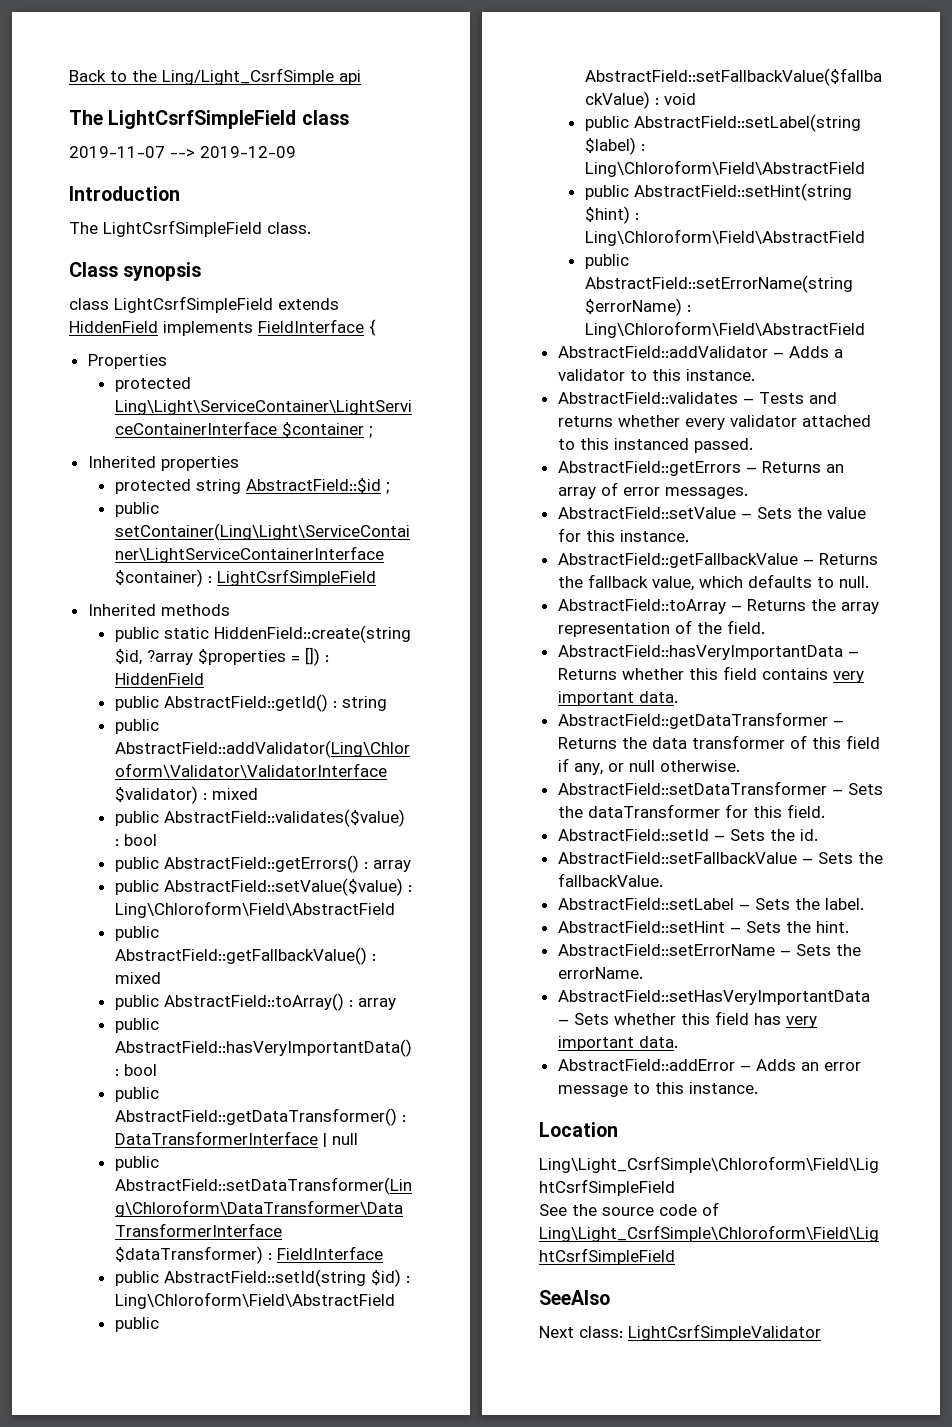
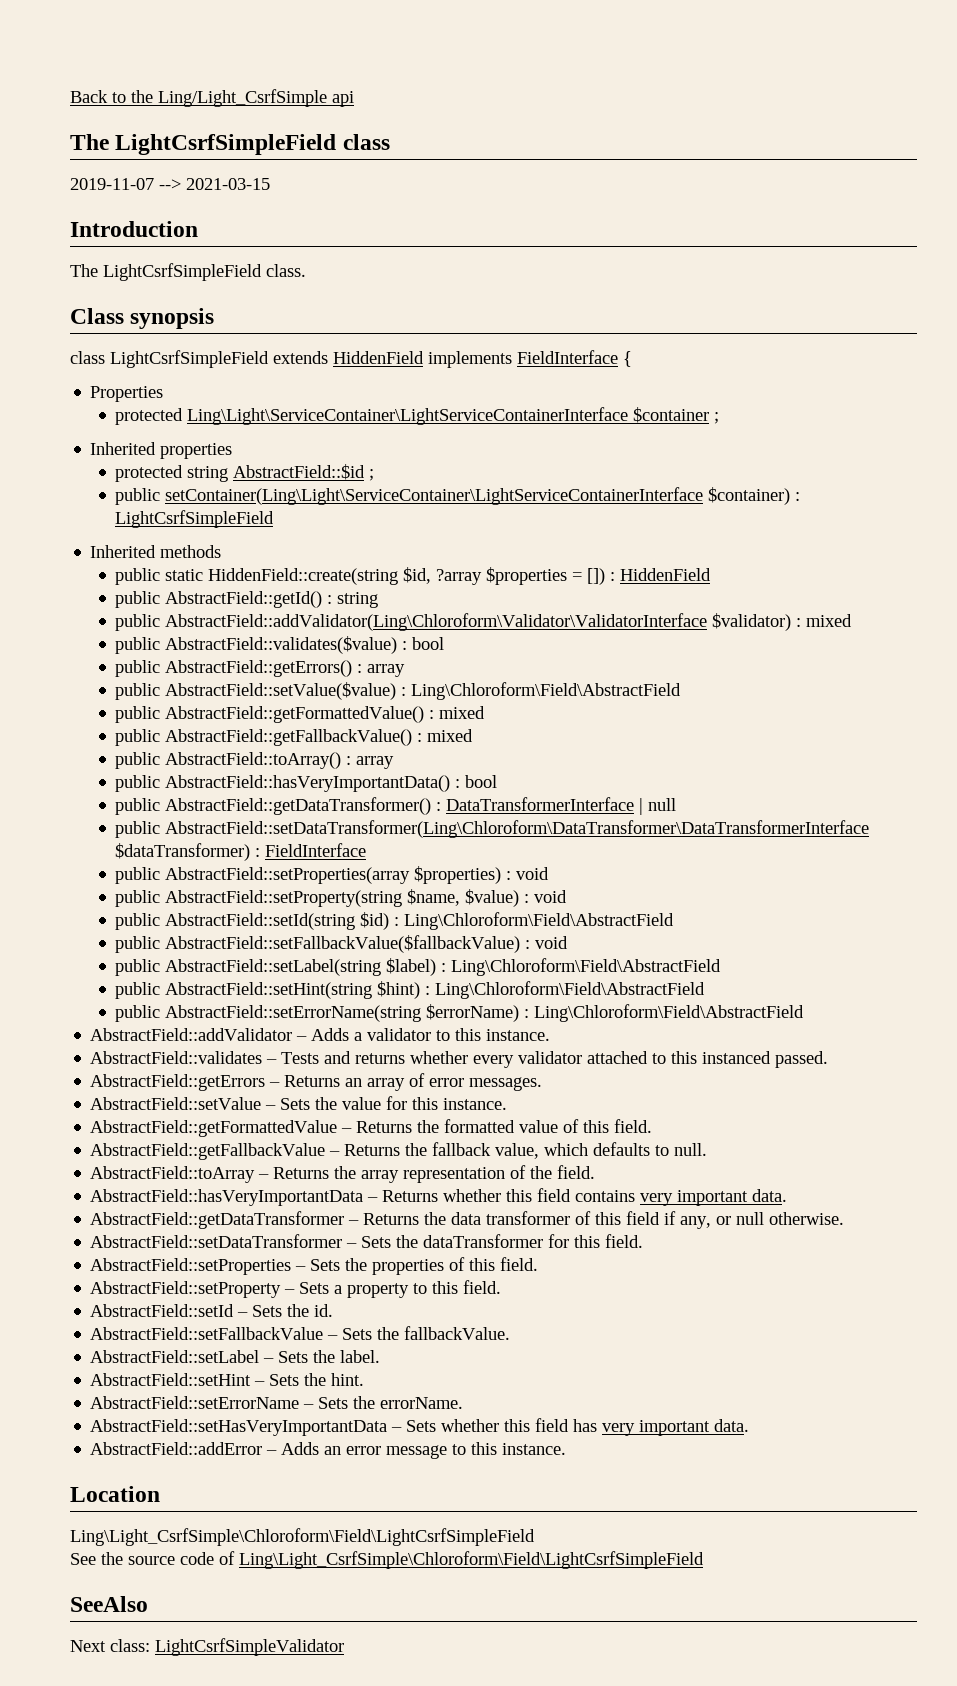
- 2019-11-07 --> 2019-12-09
+ 2019-11-07 --> 2021-03-15
+ public AbstractField::getFormattedValue() : mixed
+ public AbstractField::setProperties(array $properties) : void
+ public AbstractField::setProperty(string $name, $value) : void
+ AbstractField::getFormattedValue – Returns the formatted value of this field.
+ AbstractField::setProperties – Sets the properties of this field.
+ AbstractField::setProperty – Sets a property to this field.

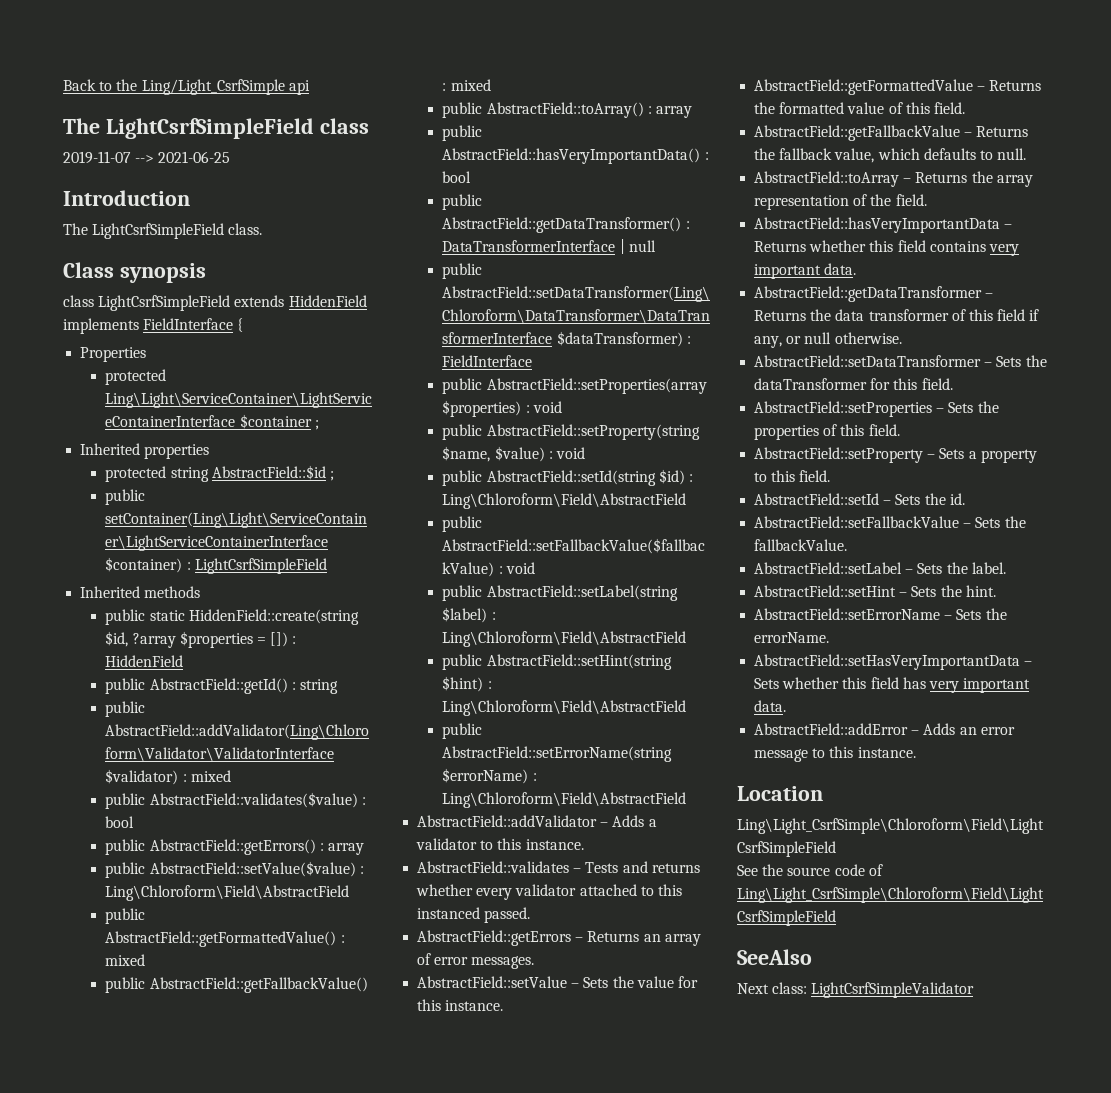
- 2019-11-07 --> 2021-03-15
+ 2019-11-07 --> 2021-06-25

